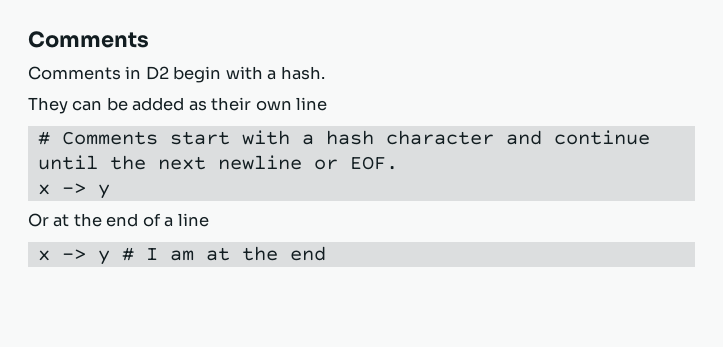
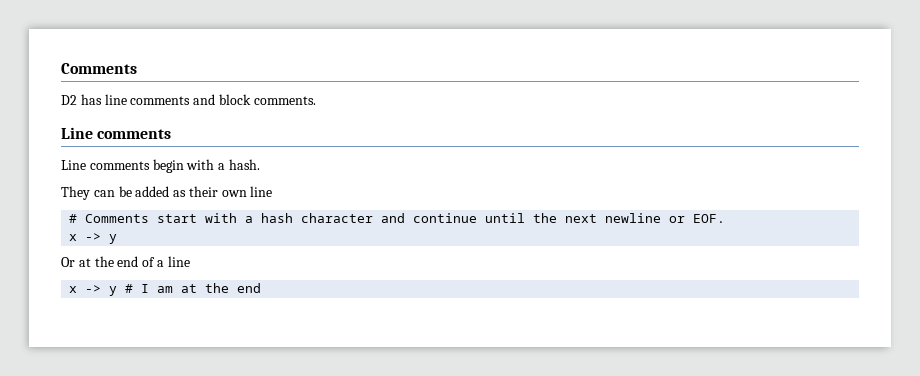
- Comments in D2 begin with a hash.
+ D2 has line comments and block comments.
+ Line comments
+ Line comments begin with a hash.

